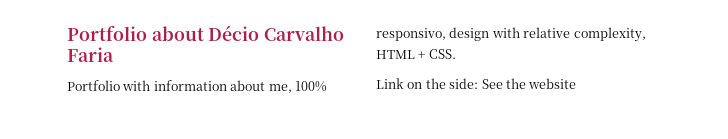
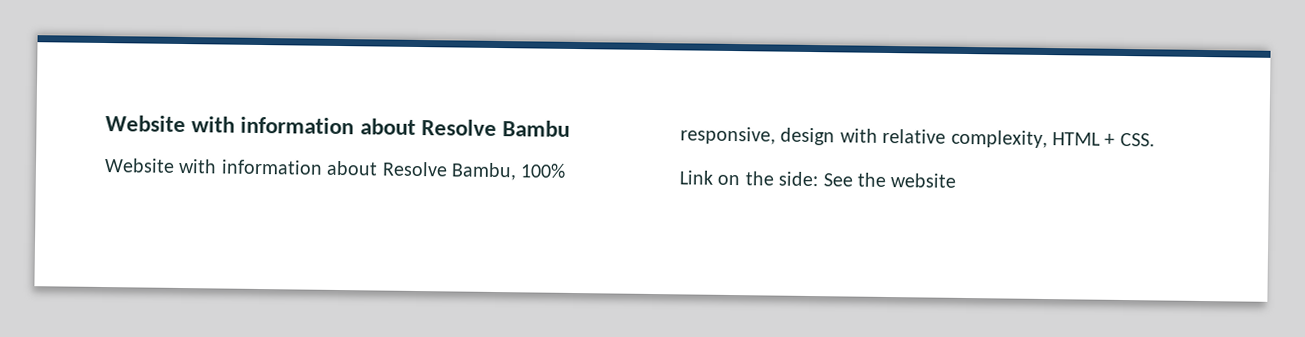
- Portfolio about Décio Carvalho Faria
- Portfolio with information about me, 100% responsivo, design with relative complexity, HTML + CSS.
+ Website with information about Resolve Bambu
+ Website with information about Resolve Bambu, 100% responsive, design with relative complexity, HTML + CSS.

